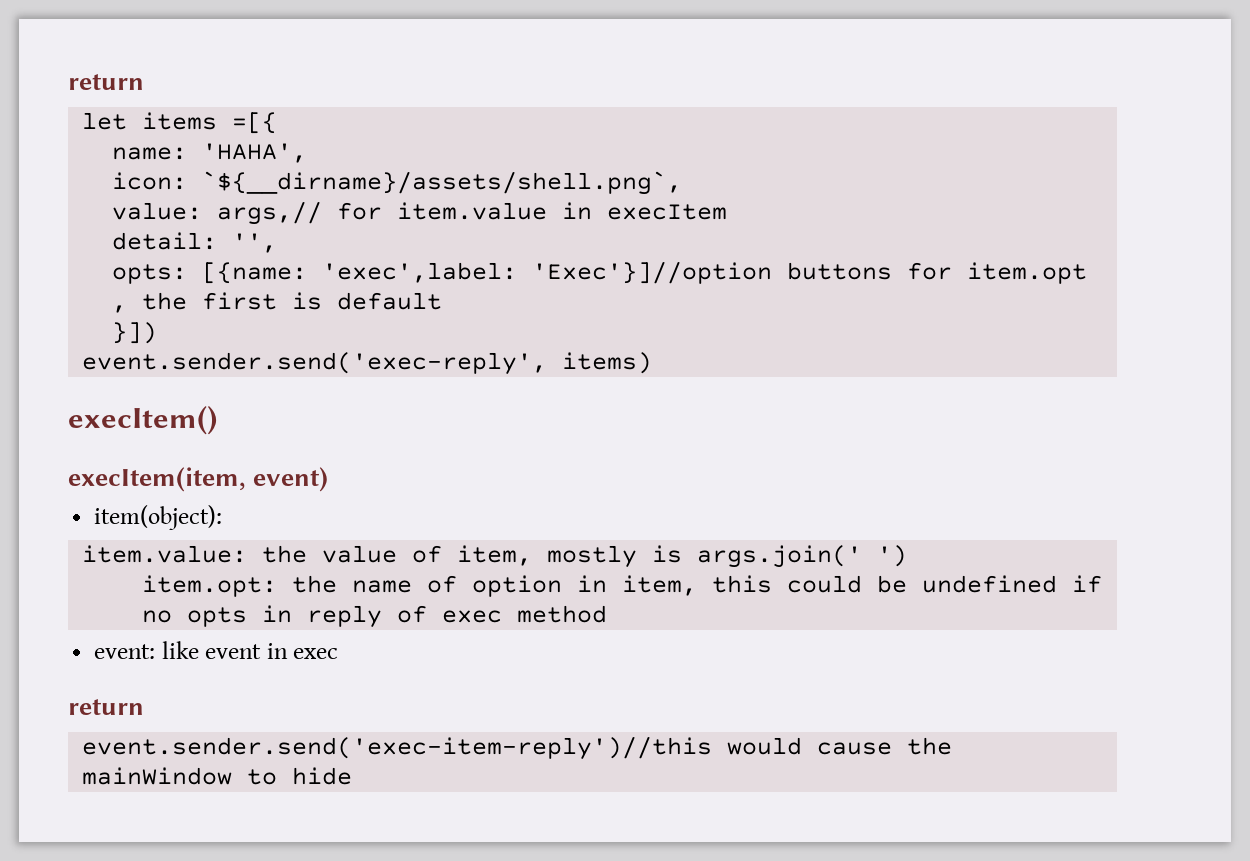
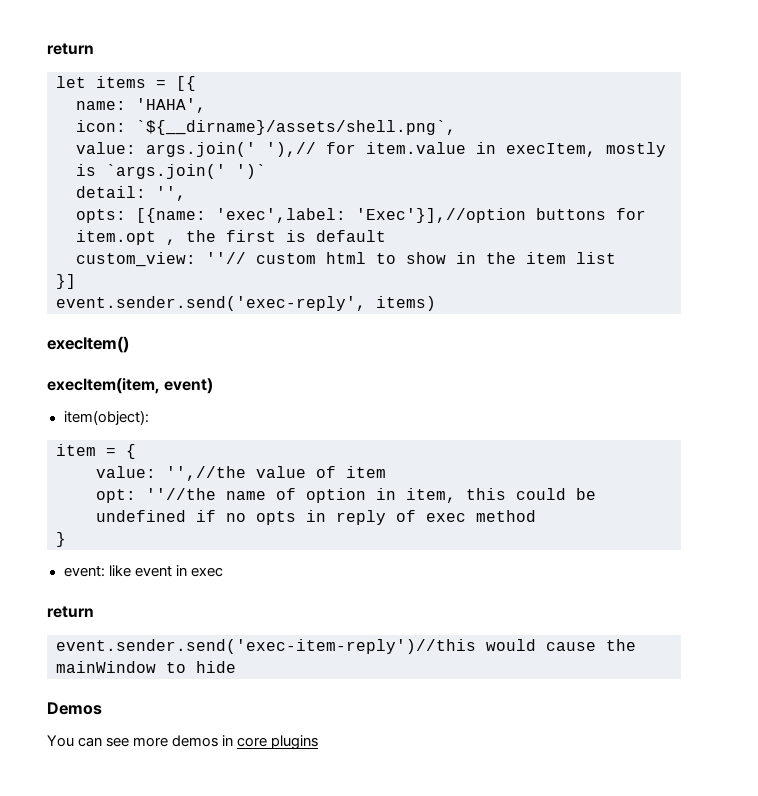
- let items =[{
+ let items = [{
- value: args,// for item.value in execItem
+ value: args.join(' '),// for item.value in execItem, mostly is `args.join(' ')`
- opts: [{name: 'exec',label: 'Exec'}]//option buttons for item.opt , the first is default
+ opts: [{name: 'exec',label: 'Exec'}],//option buttons for item.opt , the first is default
- }])
+ custom_view: ''// custom html to show in the item list
+ }]
- item.value: the value of item, mostly is args.join(' ')
- item.opt: the name of option in item, this could be undefined if no opts in reply of exec method
+ item = {
+ value: '',//the value of item
+ opt: ''//the name of option in item, this could be undefined if no opts in reply of exec method
+ }
+ Demos
+ You can see more demos in core plugins

